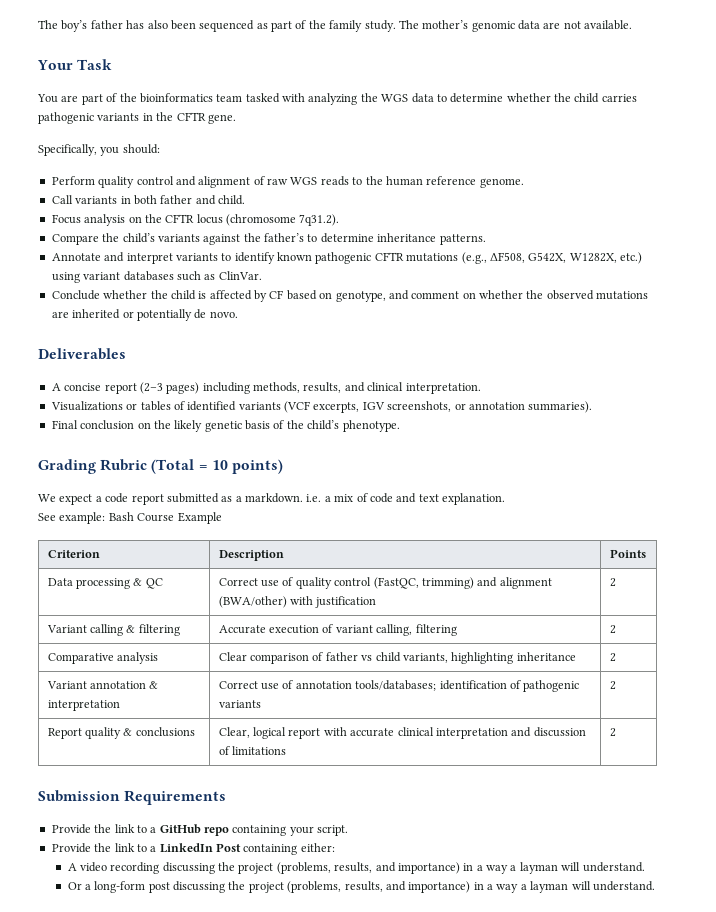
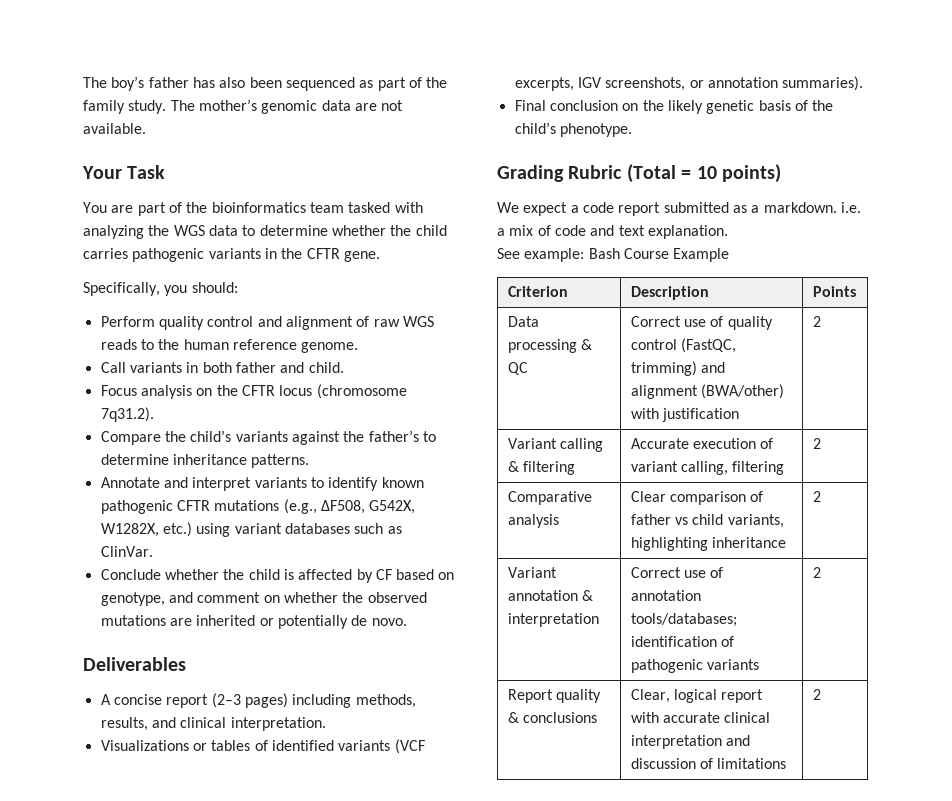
- Submission Requirements
- Provide the link to a GitHub repo containing your script.
- Provide the link to a LinkedIn Post containing either:
- A video recording discussing the project (problems, results, and importance) in a way a layman will understand.
- Or a long-form post discussing the project (problems, results, and importance) in a way a layman will understand.

